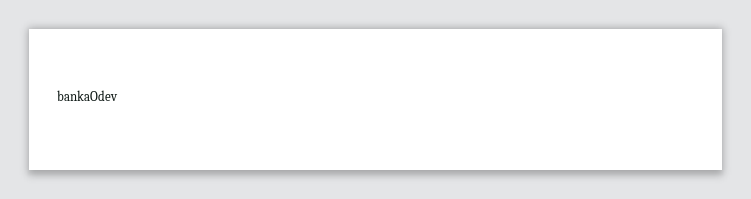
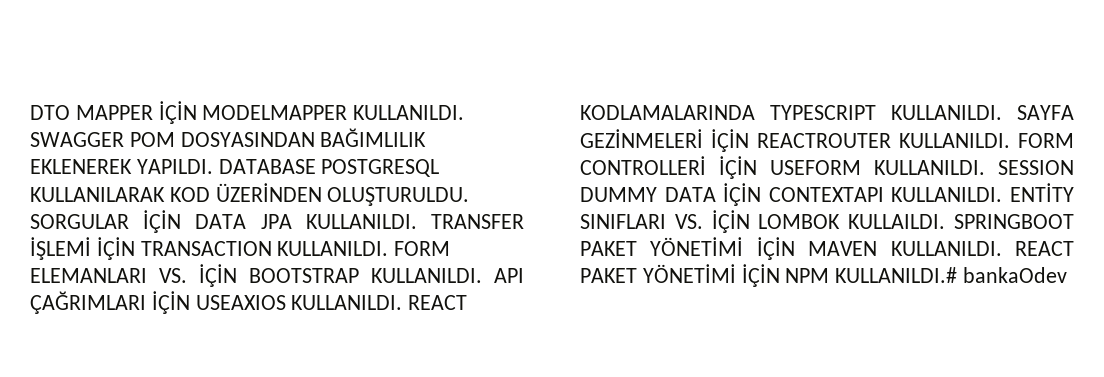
- bankaOdev
+ DTO MAPPER İÇİN MODELMAPPER KULLANILDI. SWAGGER POM DOSYASINDAN BAĞIMLILIK EKLENEREK YAPILDI. DATABASE POSTGRESQL KULLANILARAK KOD ÜZERİNDEN OLUŞTURULDU. SORGULAR İÇİN DATA JPA KULLANILDI. TRANSFER İŞLEMİ İÇİN TRANSACTION KULLANILDI. FORM ELEMANLARI VS. İÇİN BOOTSTRAP KULLANILDI. API ÇAĞRIMLARI İÇİN USEAXIOS KULLANILDI. REACT KODLAMALARINDA TYPESCRIPT KULLANILDI. SAYFA GEZİNMELERİ İÇİN REACTROUTER KULLANILDI. FORM CONTROLLERİ İÇİN USEFORM KULLANILDI. SESSION DUMMY DATA İÇİN CONTEXTAPI KULLANILDI. ENTİTY SINIFLARI VS. İÇİN LOMBOK KULLAILDI. SPRINGBOOT PAKET YÖNETİMİ İÇİN MAVEN KULLANILDI. REACT PAKET YÖNETİMİ İÇİN NPM KULLANILDI.# bankaOdev

